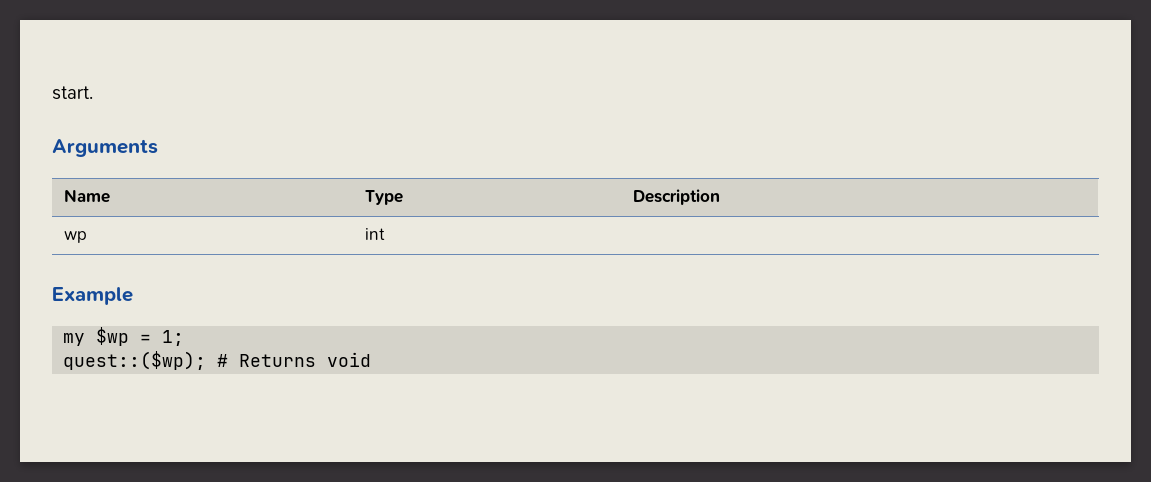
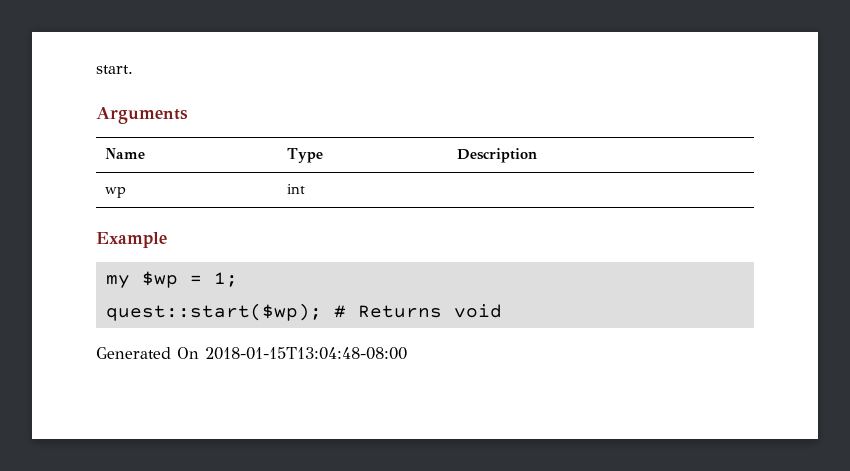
- quest::($wp); # Returns void
+ quest::start($wp); # Returns void
+ Generated On 2018-01-15T13:04:48-08:00

